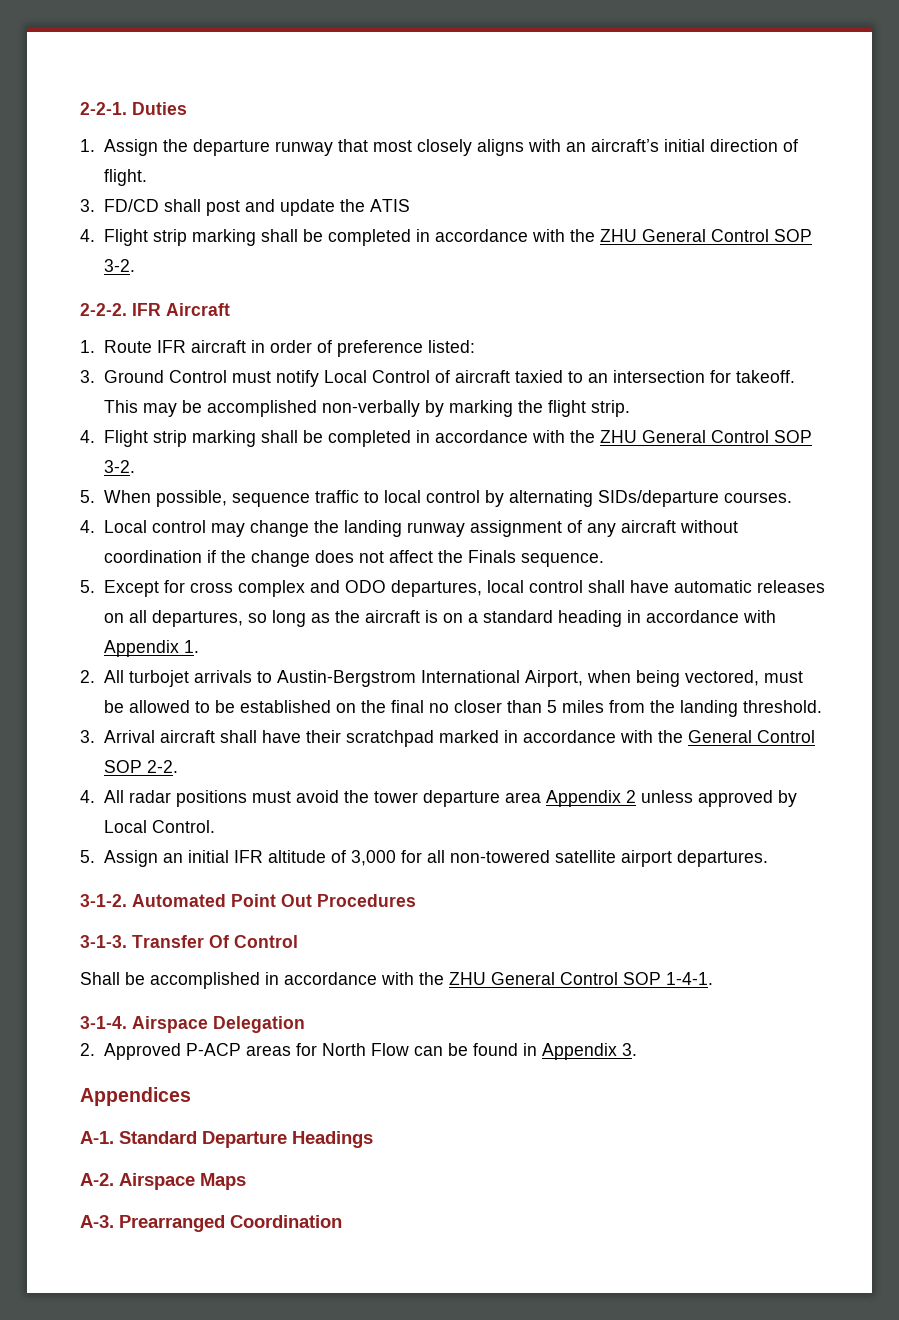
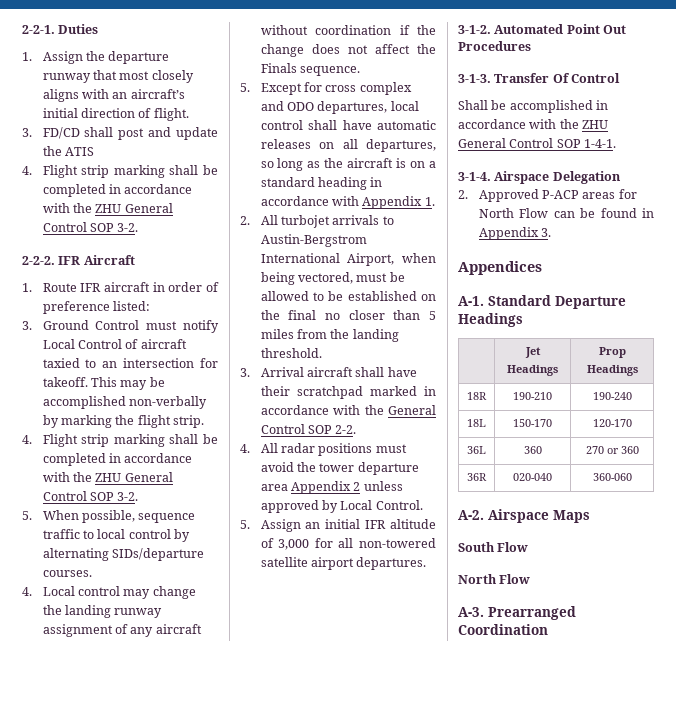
+ | Jet Headings | Prop Headings
+ 18R | 190-210 | 190-240
+ 18L | 150-170 | 120-170
+ 36L | 360 | 270 or 360
+ 36R | 020-040 | 360-060
+ South Flow
+ North Flow

